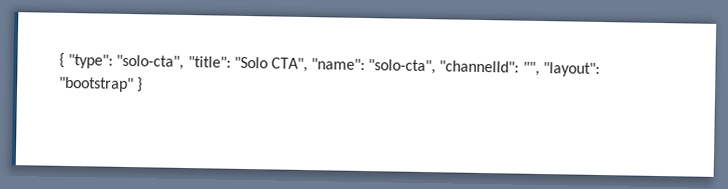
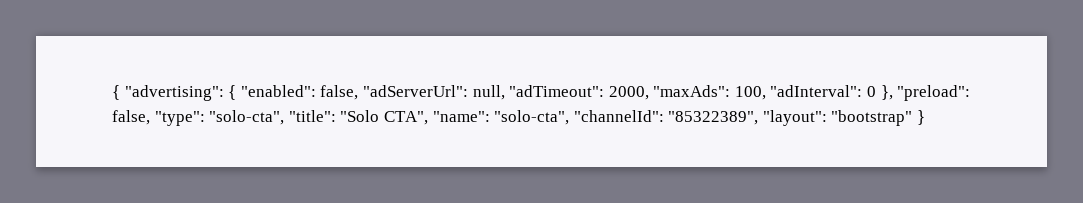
- { "type": "solo-cta", "title": "Solo CTA", "name": "solo-cta", "channelId": "", "layout": "bootstrap" }
+ { "advertising": { "enabled": false, "adServerUrl": null, "adTimeout": 2000, "maxAds": 100, "adInterval": 0 }, "preload": false, "type": "solo-cta", "title": "Solo CTA", "name": "solo-cta", "channelId": "85322389", "layout": "bootstrap" }

